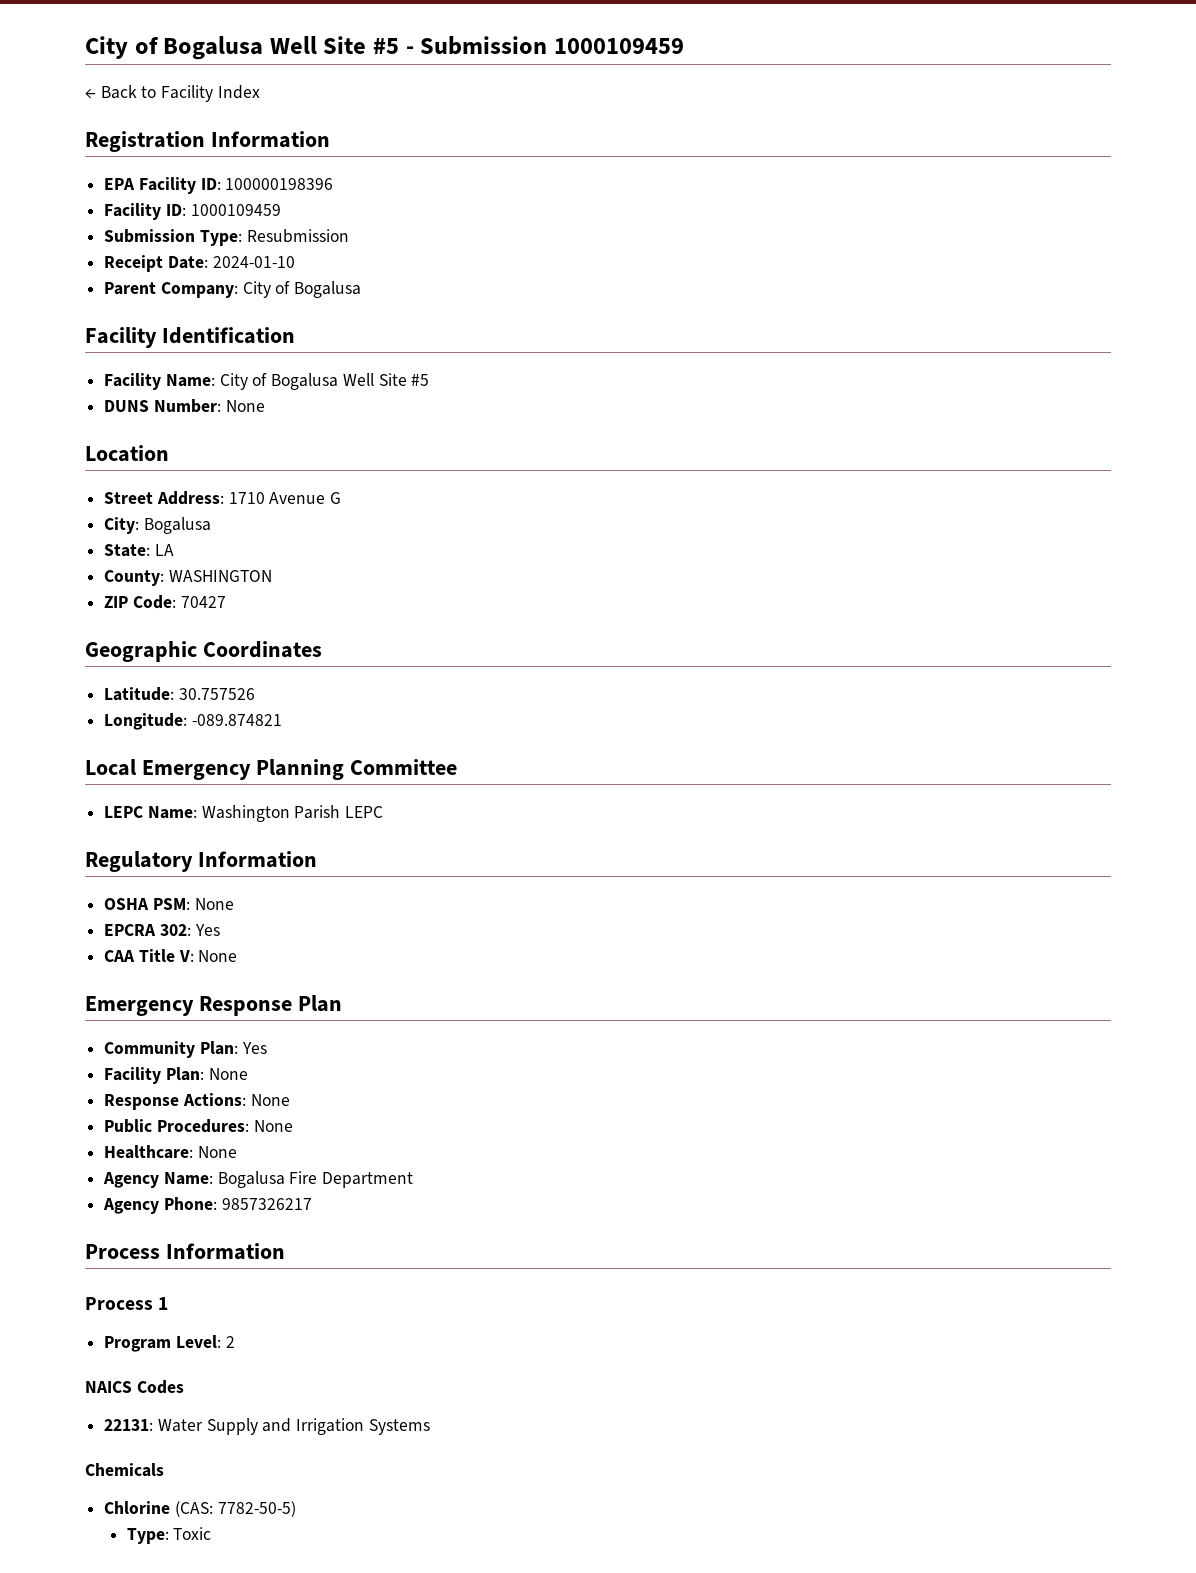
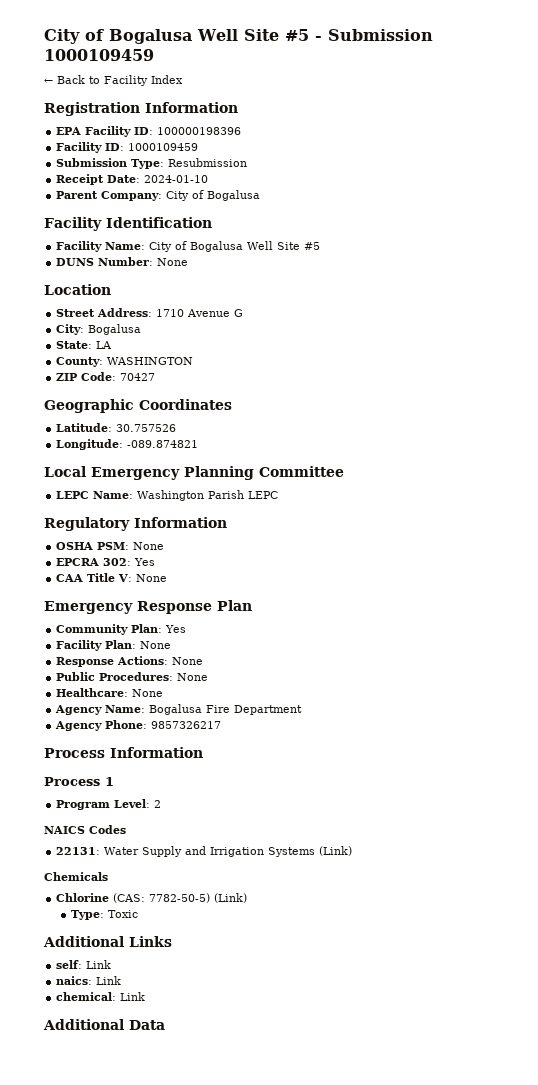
- 22131: Water Supply and Irrigation Systems
+ 22131: Water Supply and Irrigation Systems (Link)
- Chlorine (CAS: 7782-50-5)
+ Chlorine (CAS: 7782-50-5) (Link)
+ Additional Links
+ self: Link
+ naics: Link
+ chemical: Link
+ Additional Data

